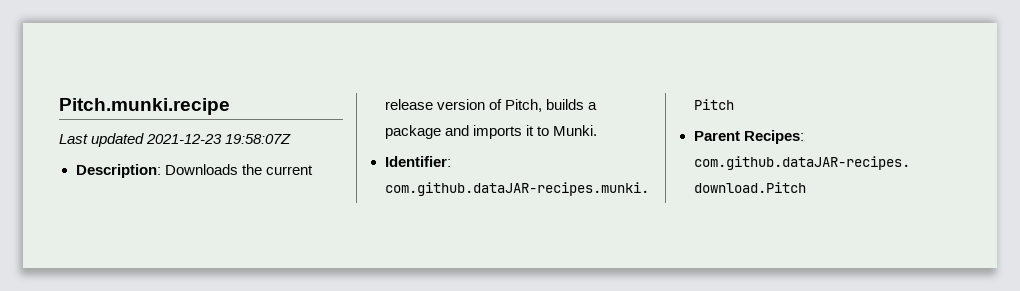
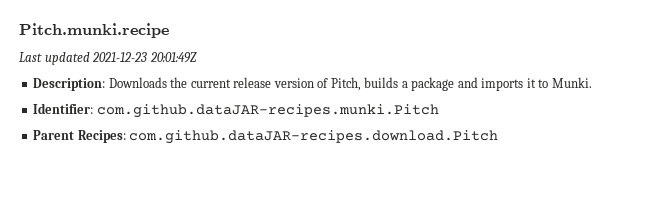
- Last updated 2021-12-23 19:58:07Z
+ Last updated 2021-12-23 20:01:49Z

